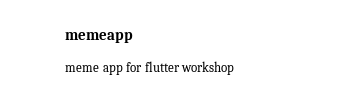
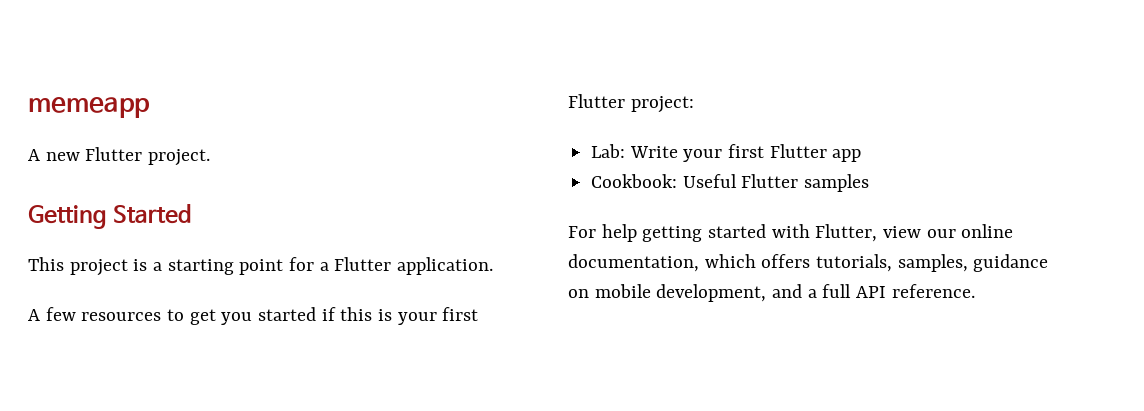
- meme app for flutter workshop
+ A new Flutter project.
+ Getting Started
+ This project is a starting point for a Flutter application.
+ A few resources to get you started if this is your first Flutter project:
+ Lab: Write your first Flutter app
+ Cookbook: Useful Flutter samples
+ For help getting started with Flutter, view our online documentation, which offers tutorials, samples, guidance on mobile development, and a full API reference.

